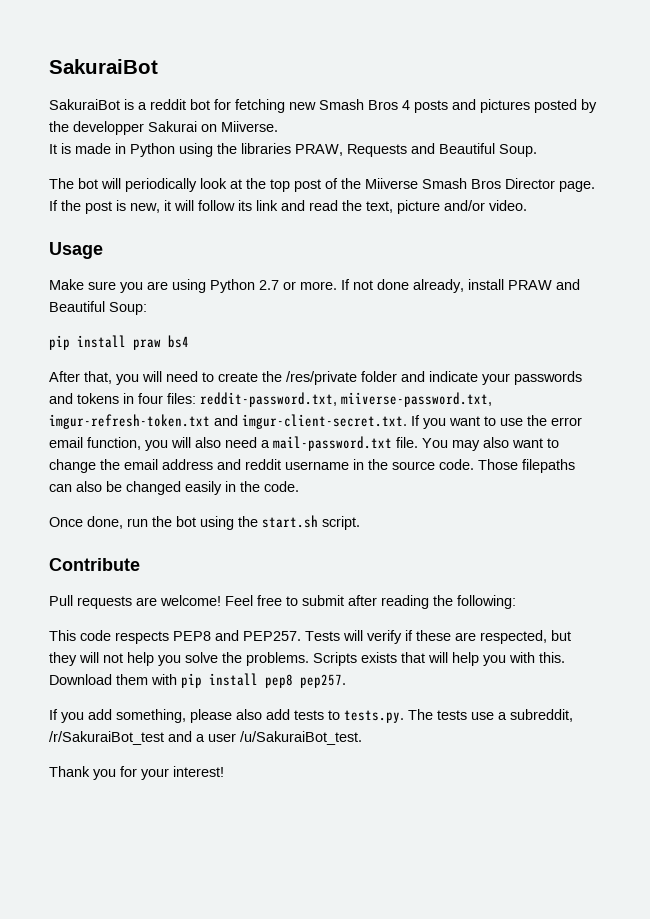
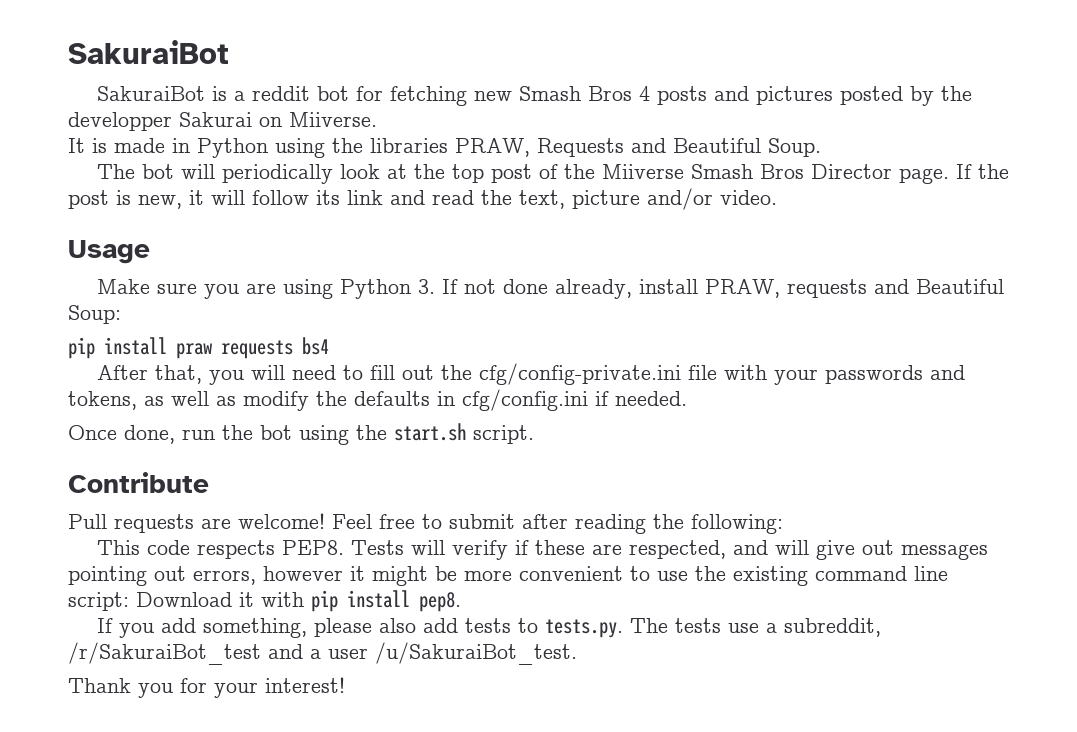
- Make sure you are using Python 2.7 or more. If not done already, install PRAW and Beautiful Soup:
+ Make sure you are using Python 3. If not done already, install PRAW, requests and Beautiful Soup:
- pip install praw bs4
+ pip install praw requests bs4
- After that, you will need to create the /res/private folder and indicate your passwords and tokens in four files: reddit-password.txt, miiverse-password.txt, imgur-refresh-token.txt and imgur-client-secret.txt. If you want to use the error email function, you will also need a mail-password.txt file. You may also want to change the email address and reddit username in the source code. Those filepaths can also be changed easily in the code.
+ After that, you will need to fill out the cfg/config-private.ini file with your passwords and tokens, as well as modify the defaults in cfg/config.ini if needed.
- This code respects PEP8 and PEP257.
+ This code respects PEP8.
- Tests will verify if these are respected, but they will not help you solve the problems. Scripts exists that will help you with this. Download them with pip install pep8 pep257.
+ Tests will verify if these are respected, and will give out messages pointing out errors, however it might be more convenient to use the existing command line script: Download it with pip install pep8.

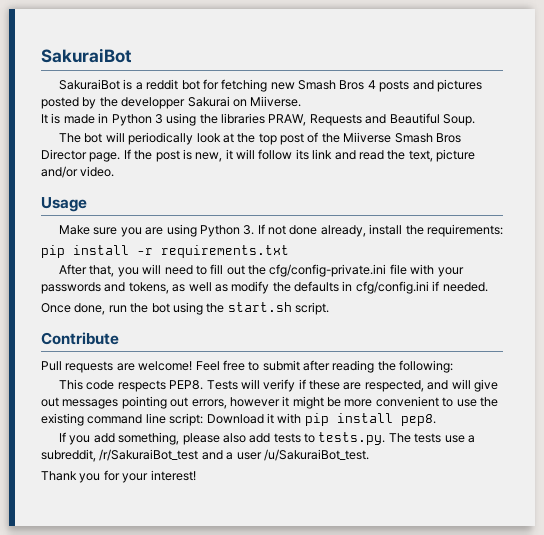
- It is made in Python using the libraries PRAW, Requests and Beautiful Soup.
+ It is made in Python 3 using the libraries PRAW, Requests and Beautiful Soup.
- Make sure you are using Python 3. If not done already, install PRAW, requests and Beautiful Soup:
- pip install praw requests bs4
+ Make sure you are using Python 3. If not done already, install the requirements:
+ pip install -r requirements.txt

